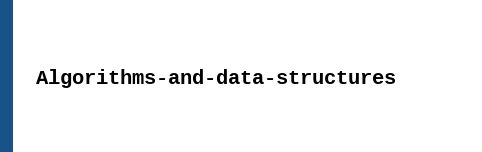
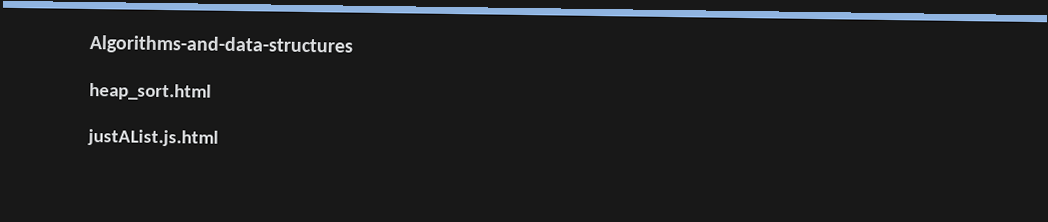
+ heap_sort.html
+ justAList.js.html

